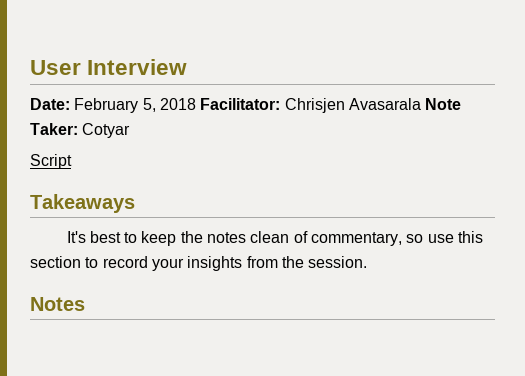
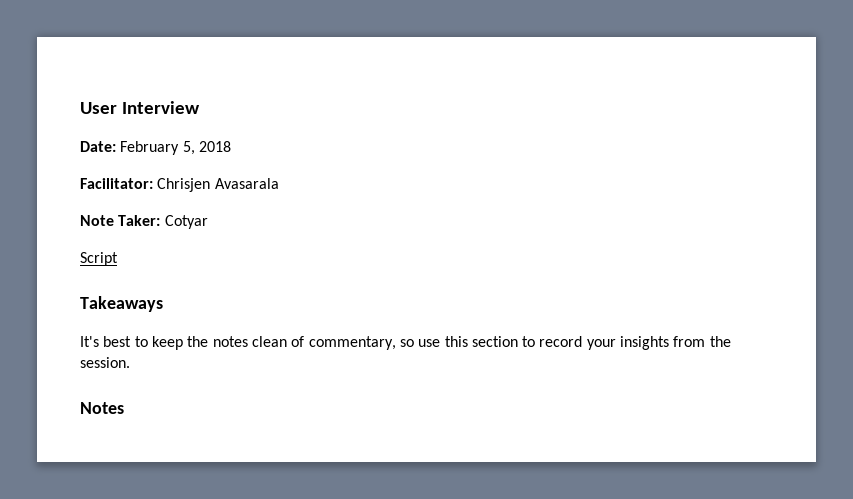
- Date: February 5, 2018 Facilitator: Chrisjen Avasarala Note Taker: Cotyar
+ Date: February 5, 2018
+ Facilitator: Chrisjen Avasarala
+ Note Taker: Cotyar

